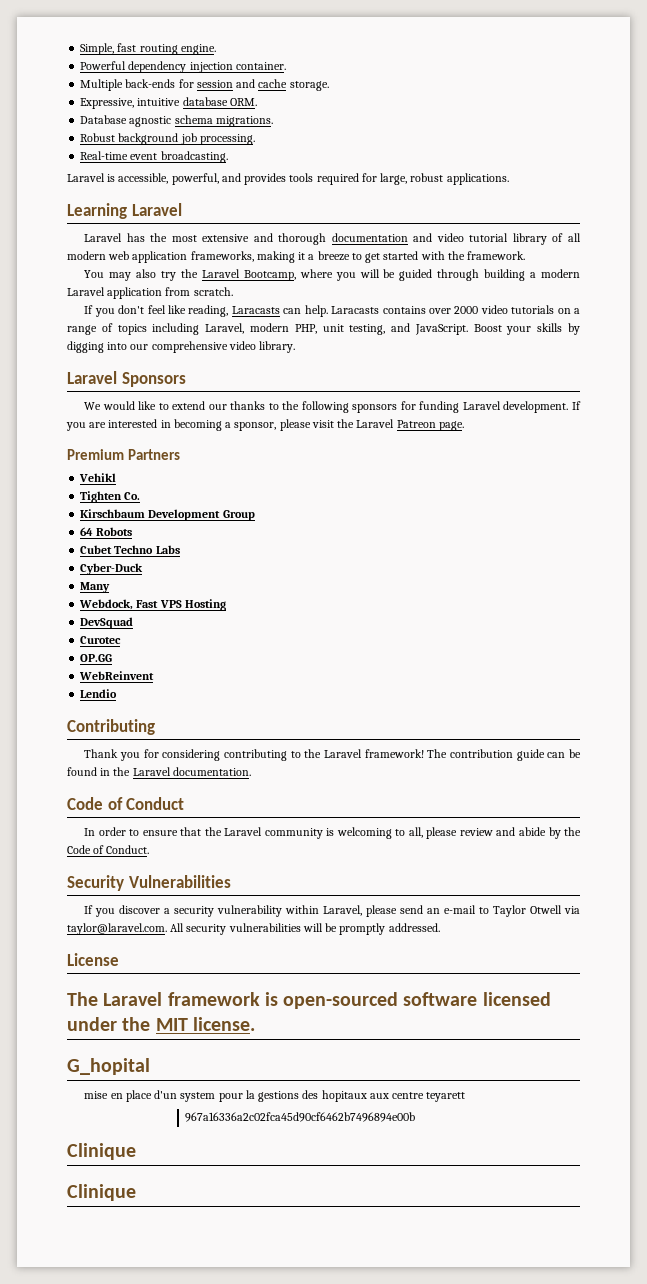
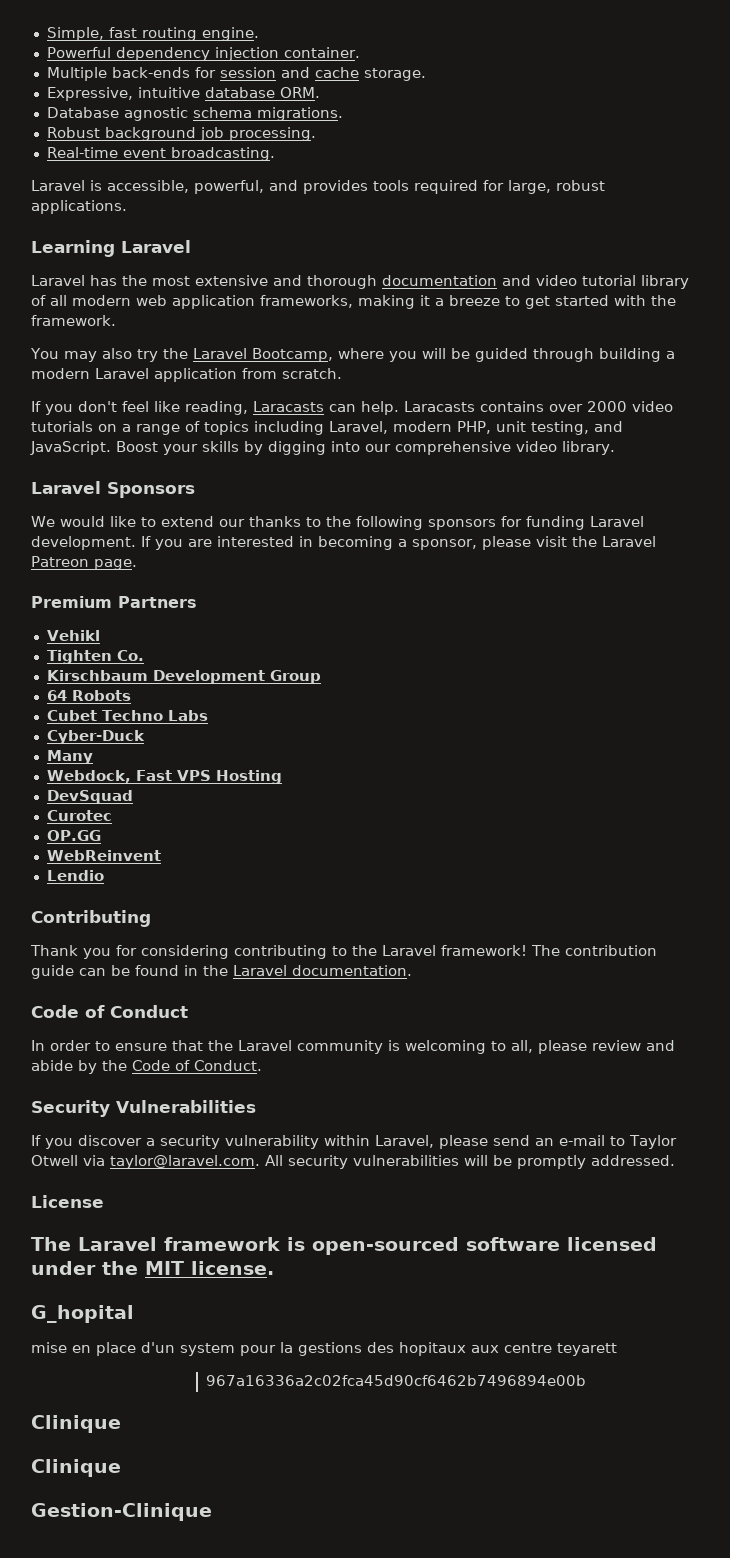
+ Gestion-Clinique

